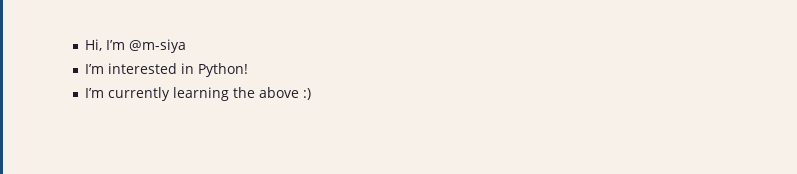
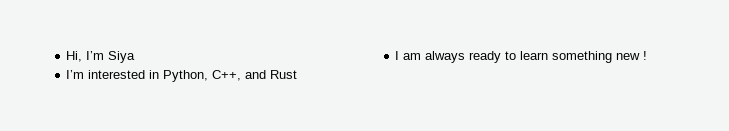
- Hi, I’m @m-siya
+ Hi, I’m Siya
- I’m interested in Python!
- I’m currently learning the above :)
+ I’m interested in Python, C++, and Rust
+ I am always ready to learn something new !

